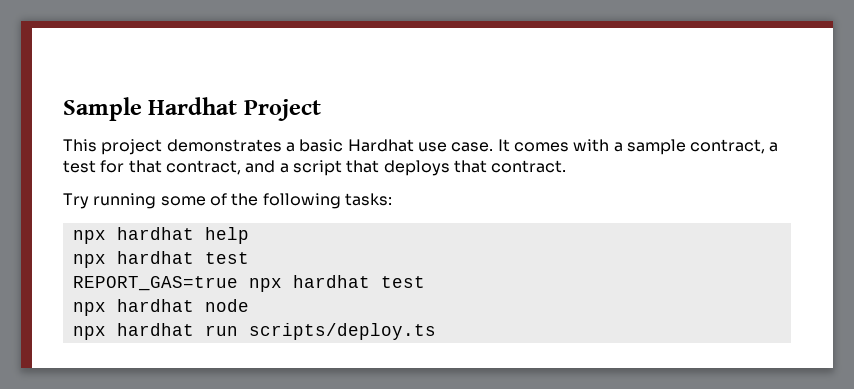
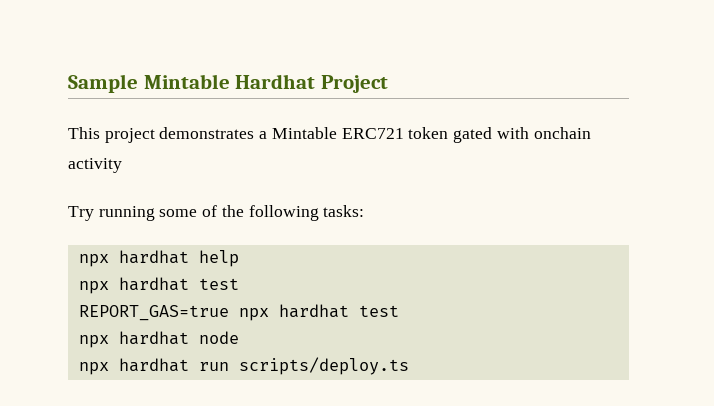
- Sample Hardhat Project
+ Sample Mintable Hardhat Project
- This project demonstrates a basic Hardhat use case. It comes with a sample contract, a test for that contract, and a script that deploys that contract.
+ This project demonstrates a Mintable ERC721 token gated with onchain activity

